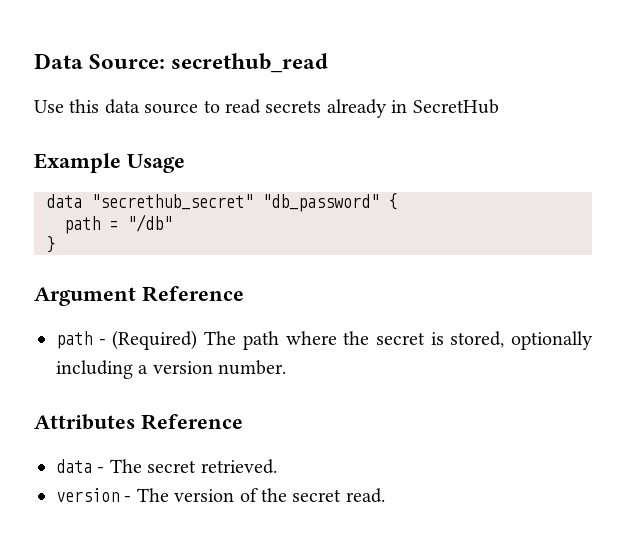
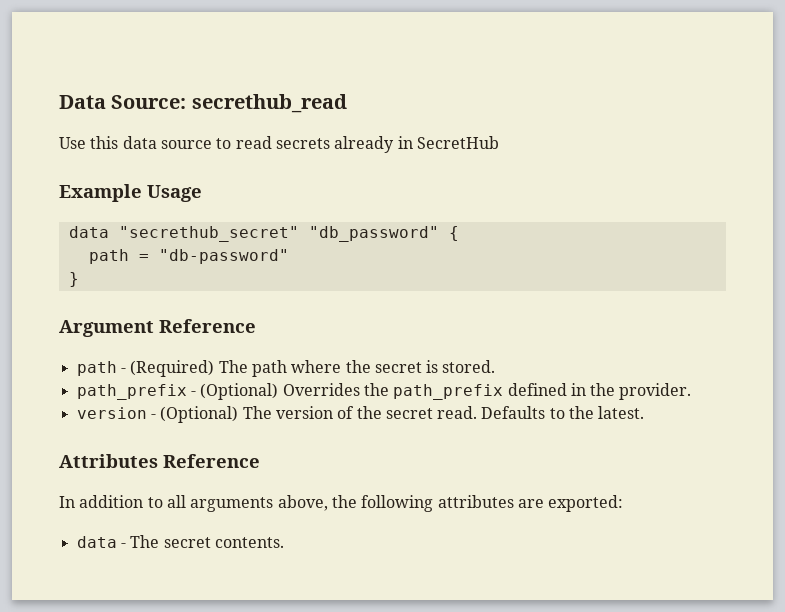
- path = "/db"
+ path = "db-password"
- path - (Required) The path where the secret is stored, optionally including a version number.
- Attributes Reference
- data - The secret retrieved.
+ path - (Required) The path where the secret is stored.
+ path_prefix - (Optional) Overrides the path_prefix defined in the provider.
- version - The version of the secret read.
+ version - (Optional) The version of the secret read.
+ Defaults to the latest.
+ Attributes Reference
+ In addition to all arguments above, the following attributes are exported:
+ data - The secret contents.

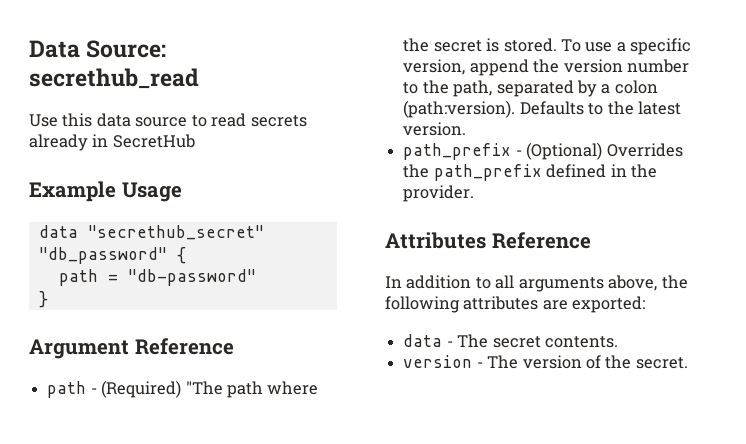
- path - (Required) The path where the secret is stored.
+ path - (Required) "The path where the secret is stored. To use a specific version, append the version number to the path, separated by a colon (path:version). Defaults to the latest version.
- version - (Optional) The version of the secret read. Defaults to the latest.
+ version - The version of the secret.

